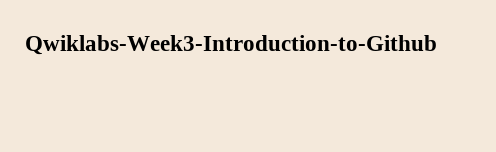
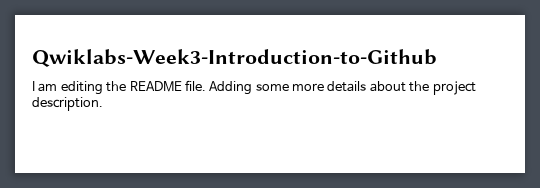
+ I am editing the README file. Adding some more details about the project description.

